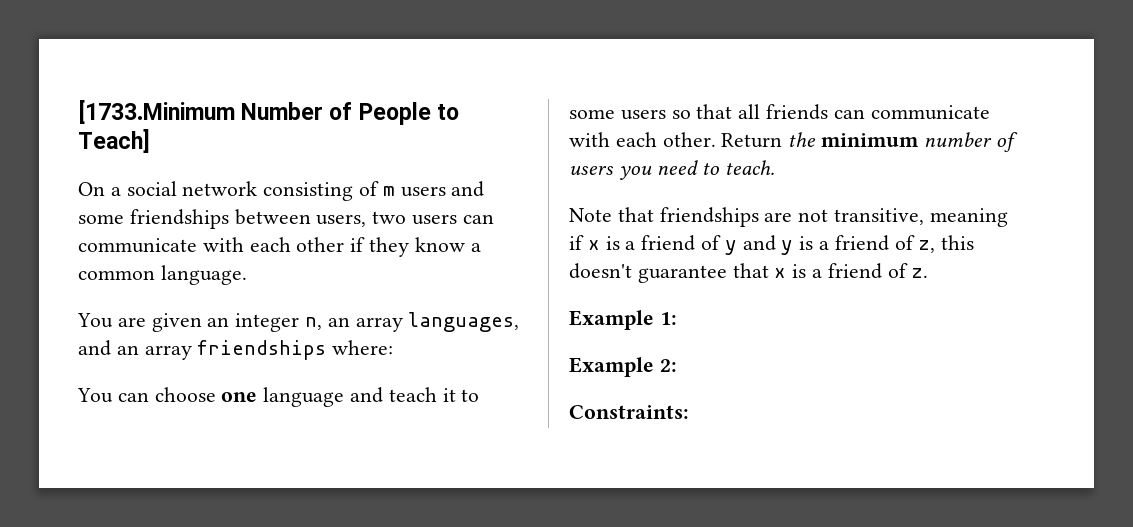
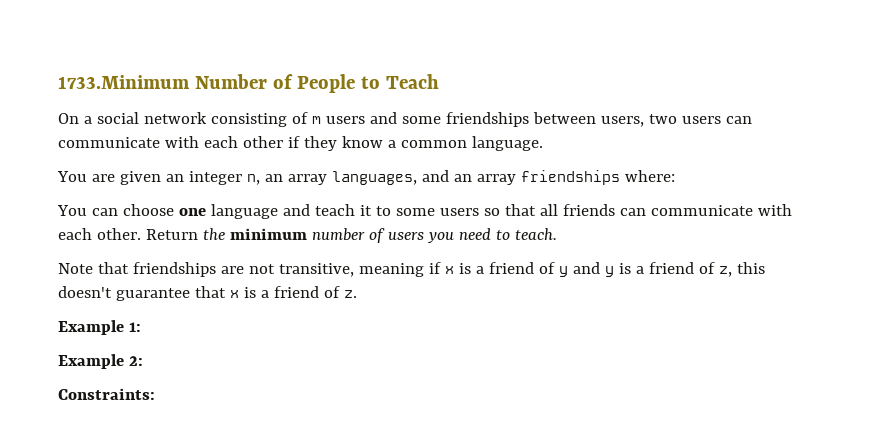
- [1733.Minimum Number of People to Teach]
+ 1733.Minimum Number of People to Teach

